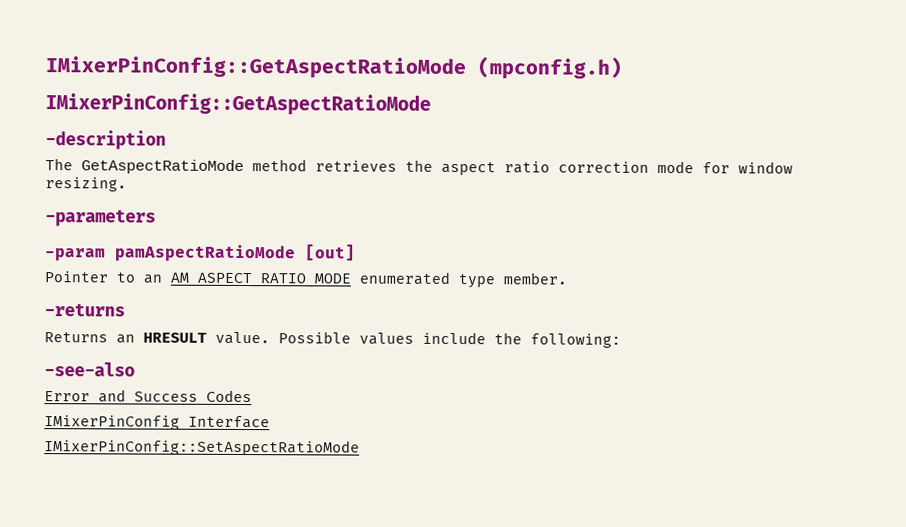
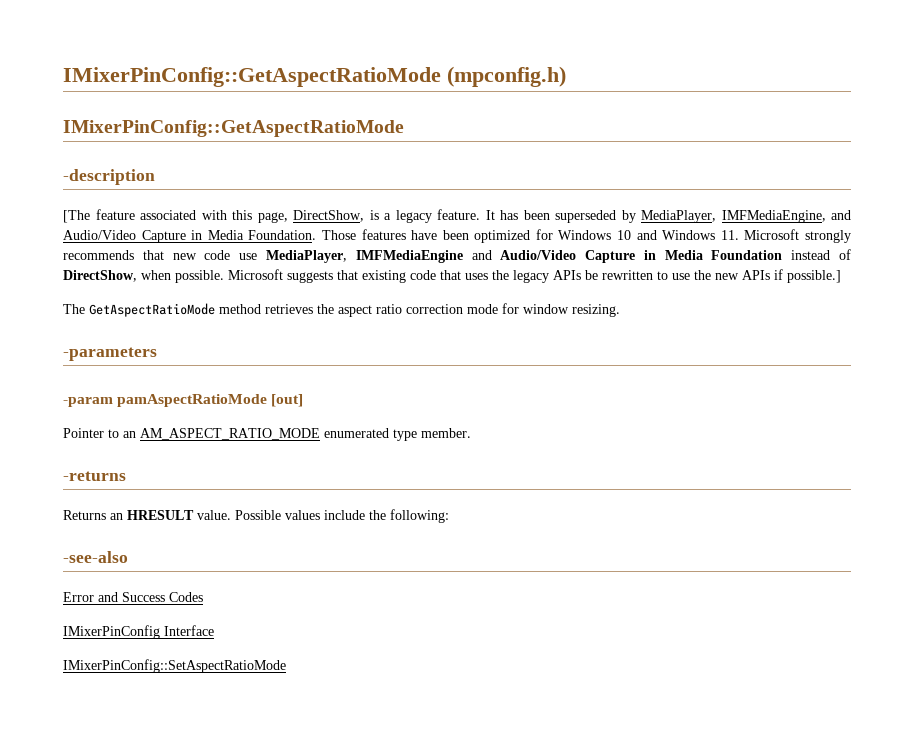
+ [The feature associated with this page, DirectShow, is a legacy feature. It has been superseded by MediaPlayer, IMFMediaEngine, and Audio/Video Capture in Media Foundation. Those features have been optimized for Windows 10 and Windows 11. Microsoft strongly recommends that new code use MediaPlayer, IMFMediaEngine and Audio/Video Capture in Media Foundation instead of DirectShow, when possible. Microsoft suggests that existing code that uses the legacy APIs be rewritten to use the new APIs if possible.]

